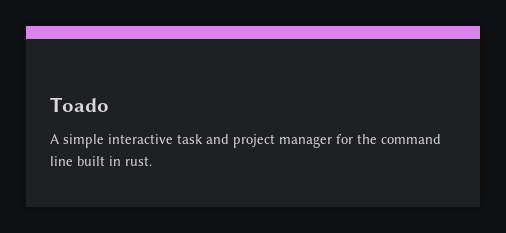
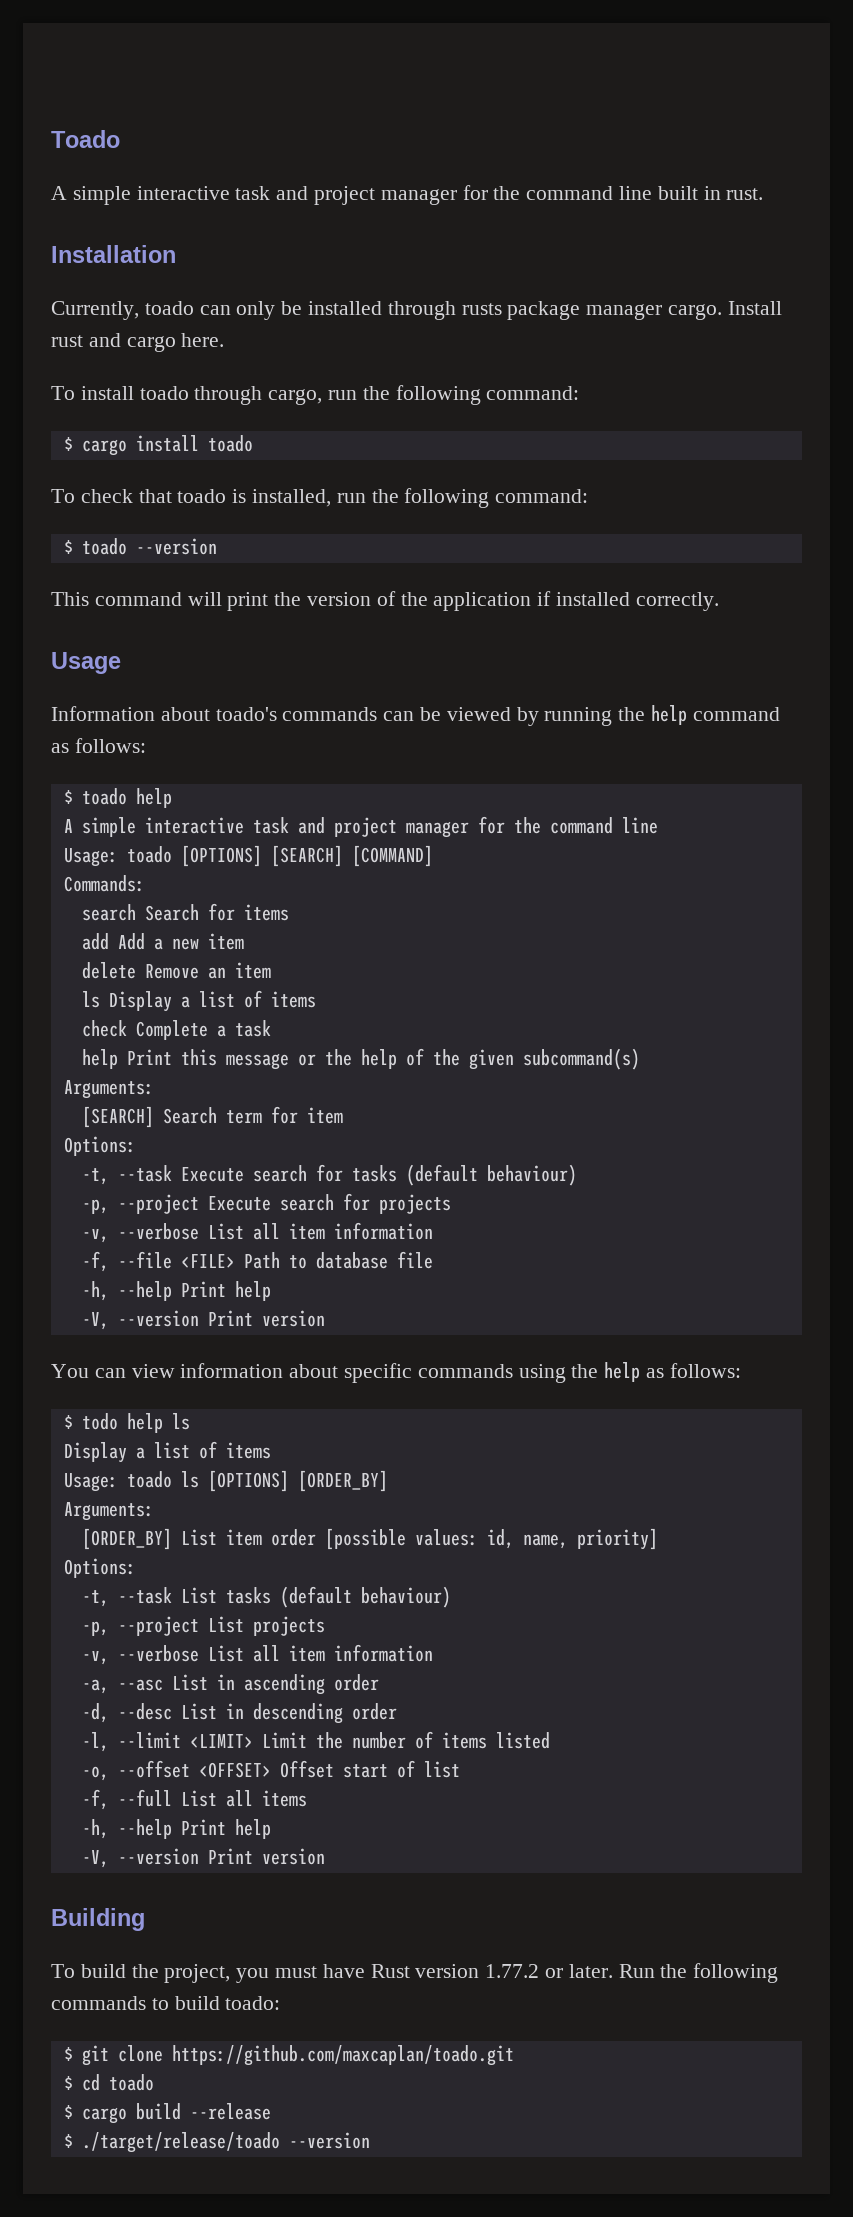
+ Installation
+ Currently, toado can only be installed through rusts package manager cargo. Install rust and cargo here.
+ To install toado through cargo, run the following command:
+ $ cargo install toado
+ To check that toado is installed, run the following command:
+ $ toado --version
+ This command will print the version of the application if installed correctly.
+ Usage
+ Information about toado's commands can be viewed by running the help command as follows:
+ $ toado help
+ A simple interactive task and project manager for the command line
+ Usage: toado [OPTIONS] [SEARCH] [COMMAND]
+ Commands:
+ search Search for items
+ add Add a new item
+ delete Remove an item
+ ls Display a list of items
+ check Complete a task
+ help Print this message or the help of the given subcommand(s)
+ Arguments:
+ [SEARCH] Search term for item
+ Options:
+ -t, --task Execute search for tasks (default behaviour)
+ -p, --project Execute search for projects
+ -v, --verbose List all item information
+ -f, --file <FILE> Path to database file
+ -h, --help Print help
+ -V, --version Print version
+ You can view information about specific commands using the help as follows:
+ $ todo help ls
+ Display a list of items
+ Usage: toado ls [OPTIONS] [ORDER_BY]
+ Arguments:
+ [ORDER_BY] List item order [possible values: id, name, priority]
+ Options:
+ -t, --task List tasks (default behaviour)
+ -p, --project List projects
+ -v, --verbose List all item information
+ -a, --asc List in ascending order
+ -d, --desc List in descending order
+ -l, --limit <LIMIT> Limit the number of items listed
+ -o, --offset <OFFSET> Offset start of list
+ -f, --full List all items
+ -h, --help Print help
+ -V, --version Print version
+ Building
+ To build the project, you must have Rust version 1.77.2 or later. Run the following commands to build toado:
+ $ git clone https://github.com/maxcaplan/toado.git
+ $ cd toado
+ $ cargo build --release
+ $ ./target/release/toado --version

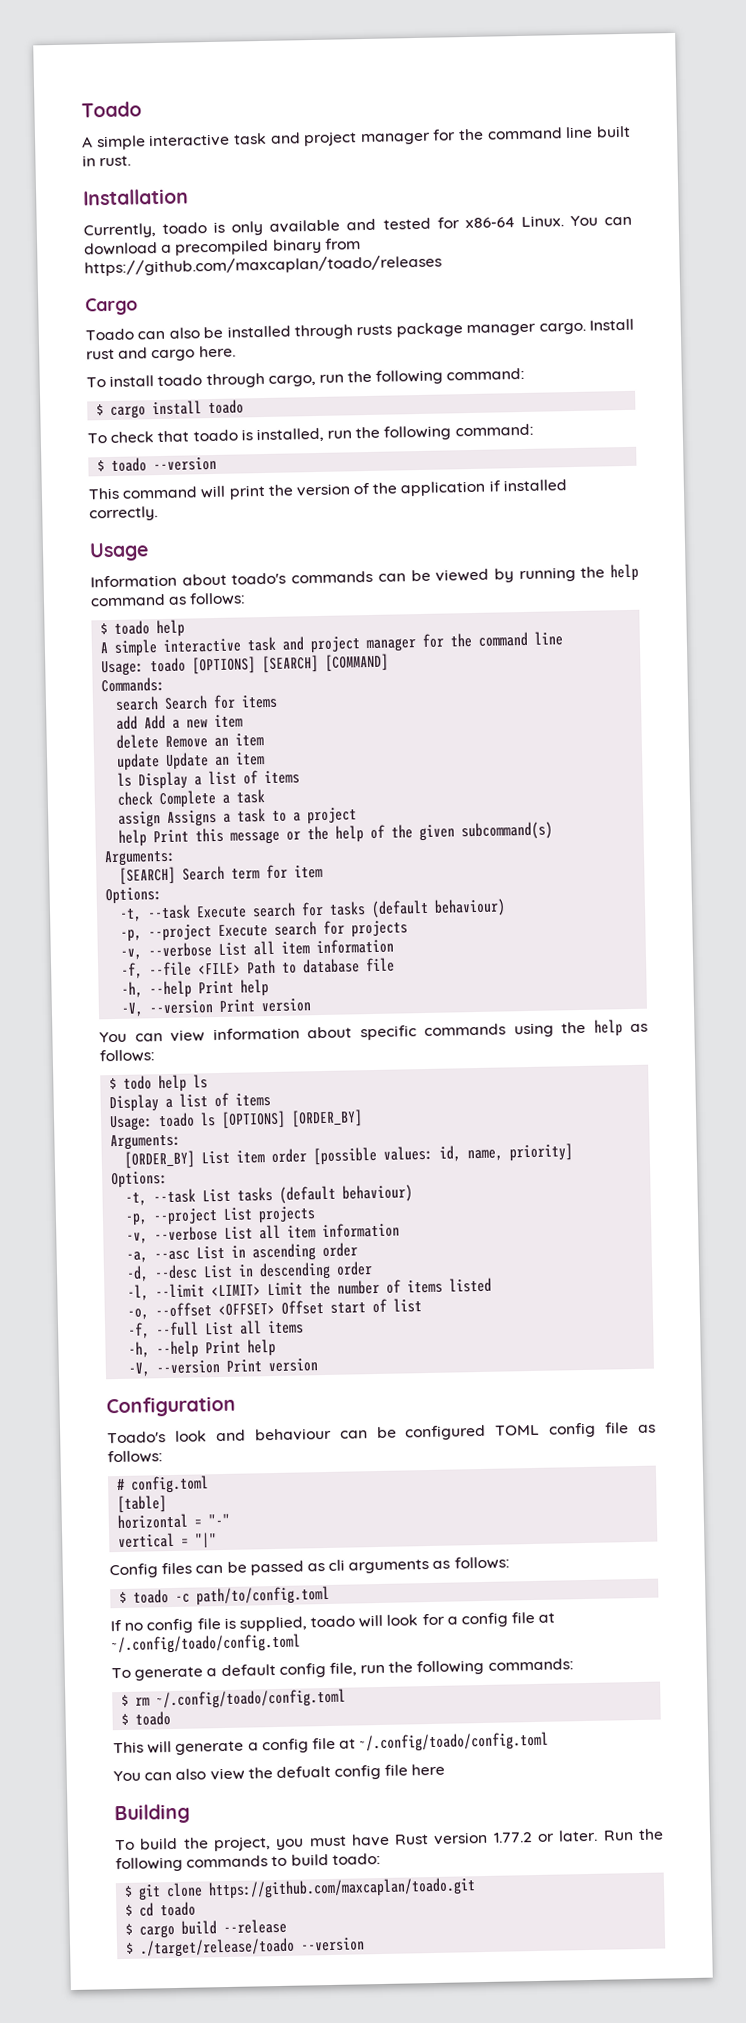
- Currently, toado can only be installed through rusts package manager cargo.
+ Currently, toado is only available and tested for x86-64 Linux. You can download a precompiled binary from https://github.com/maxcaplan/toado/releases
+ Cargo
+ Toado can also be installed through rusts package manager cargo.
+ update Update an item
+ assign Assigns a task to a project
+ Configuration
+ Toado's look and behaviour can be configured TOML config file as follows:
+ # config.toml
+ [table]
+ horizontal = "-"
+ vertical = "|"
+ Config files can be passed as cli arguments as follows:
+ $ toado -c path/to/config.toml
+ If no config file is supplied, toado will look for a config file at ~/.config/toado/config.toml
+ To generate a default config file, run the following commands:
+ $ rm ~/.config/toado/config.toml
+ $ toado
+ This will generate a config file at ~/.config/toado/config.toml
+ You can also view the defualt config file here

